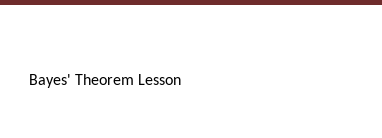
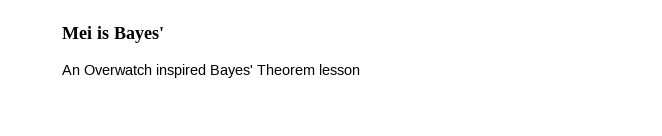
- Bayes' Theorem Lesson
+ Mei is Bayes'
+ An Overwatch inspired Bayes' Theorem lesson

